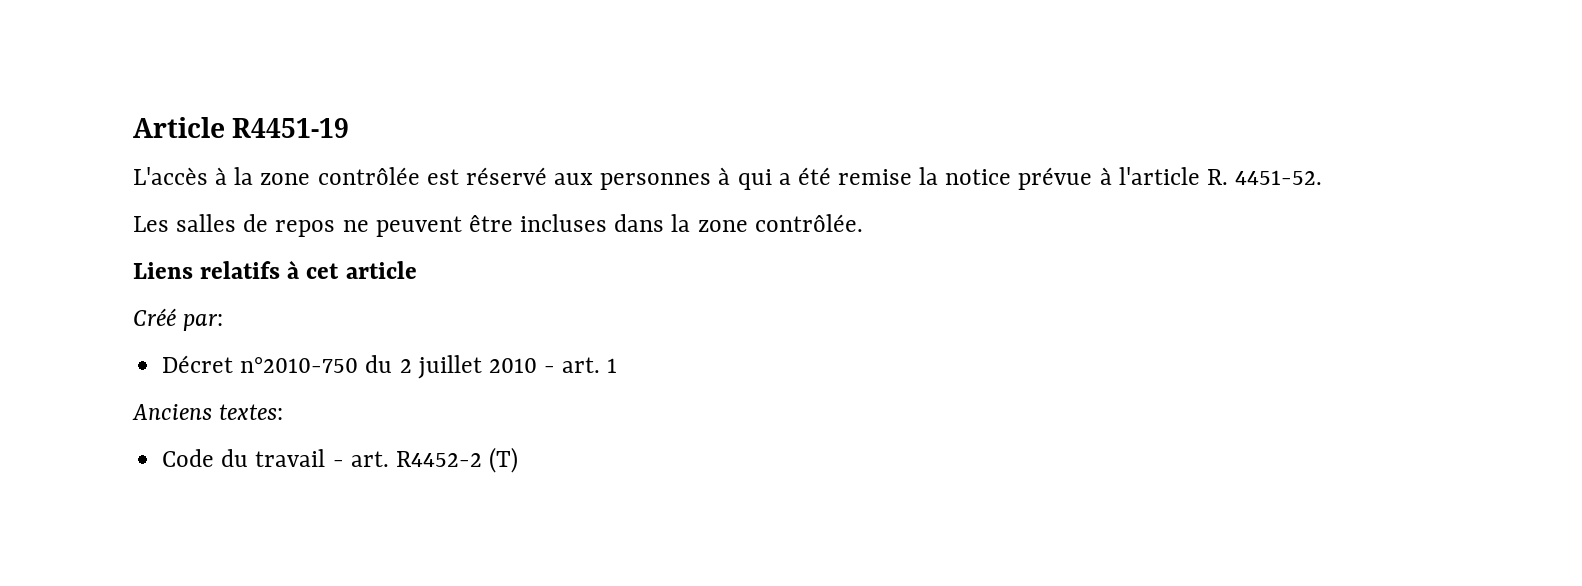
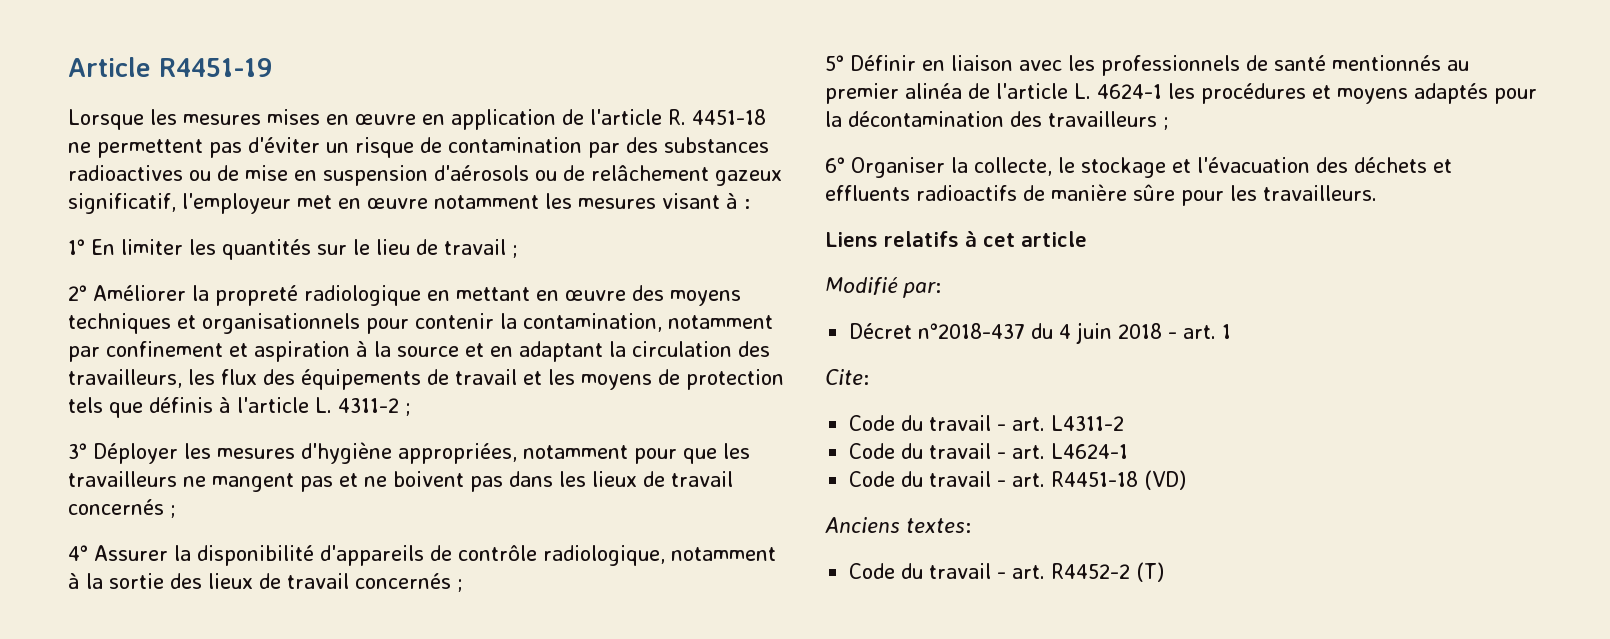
- L'accès à la zone contrôlée est réservé aux personnes à qui a été remise la notice prévue à l'article R. 4451-52.
- Les salles de repos ne peuvent être incluses dans la zone contrôlée.
+ Lorsque les mesures mises en œuvre en application de l'article R. 4451-18 ne permettent pas d'éviter un risque de contamination par des substances radioactives ou de mise en suspension d'aérosols ou de relâchement gazeux significatif, l'employeur met en œuvre notamment les mesures visant à :
+ 1° En limiter les quantités sur le lieu de travail ;
+ 2° Améliorer la propreté radiologique en mettant en œuvre des moyens techniques et organisationnels pour contenir la contamination, notamment par confinement et aspiration à la source et en adaptant la circulation des travailleurs, les flux des équipements de travail et les moyens de protection tels que définis à l'article L. 4311-2 ;
+ 3° Déployer les mesures d'hygiène appropriées, notamment pour que les travailleurs ne mangent pas et ne boivent pas dans les lieux de travail concernés ;
+ 4° Assurer la disponibilité d'appareils de contrôle radiologique, notamment à la sortie des lieux de travail concernés ;
+ 5° Définir en liaison avec les professionnels de santé mentionnés au premier alinéa de l'article L. 4624-1 les procédures et moyens adaptés pour la décontamination des travailleurs ;
+ 6° Organiser la collecte, le stockage et l'évacuation des déchets et effluents radioactifs de manière sûre pour les travailleurs.
- Créé par:
+ Modifié par:
- Décret n°2010-750 du 2 juillet 2010 - art. 1
+ Décret n°2018-437 du 4 juin 2018 - art. 1
+ Cite:
+ Code du travail - art. L4311-2
+ Code du travail - art. L4624-1
+ Code du travail - art. R4451-18 (VD)

